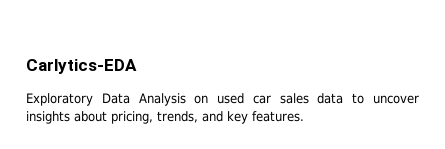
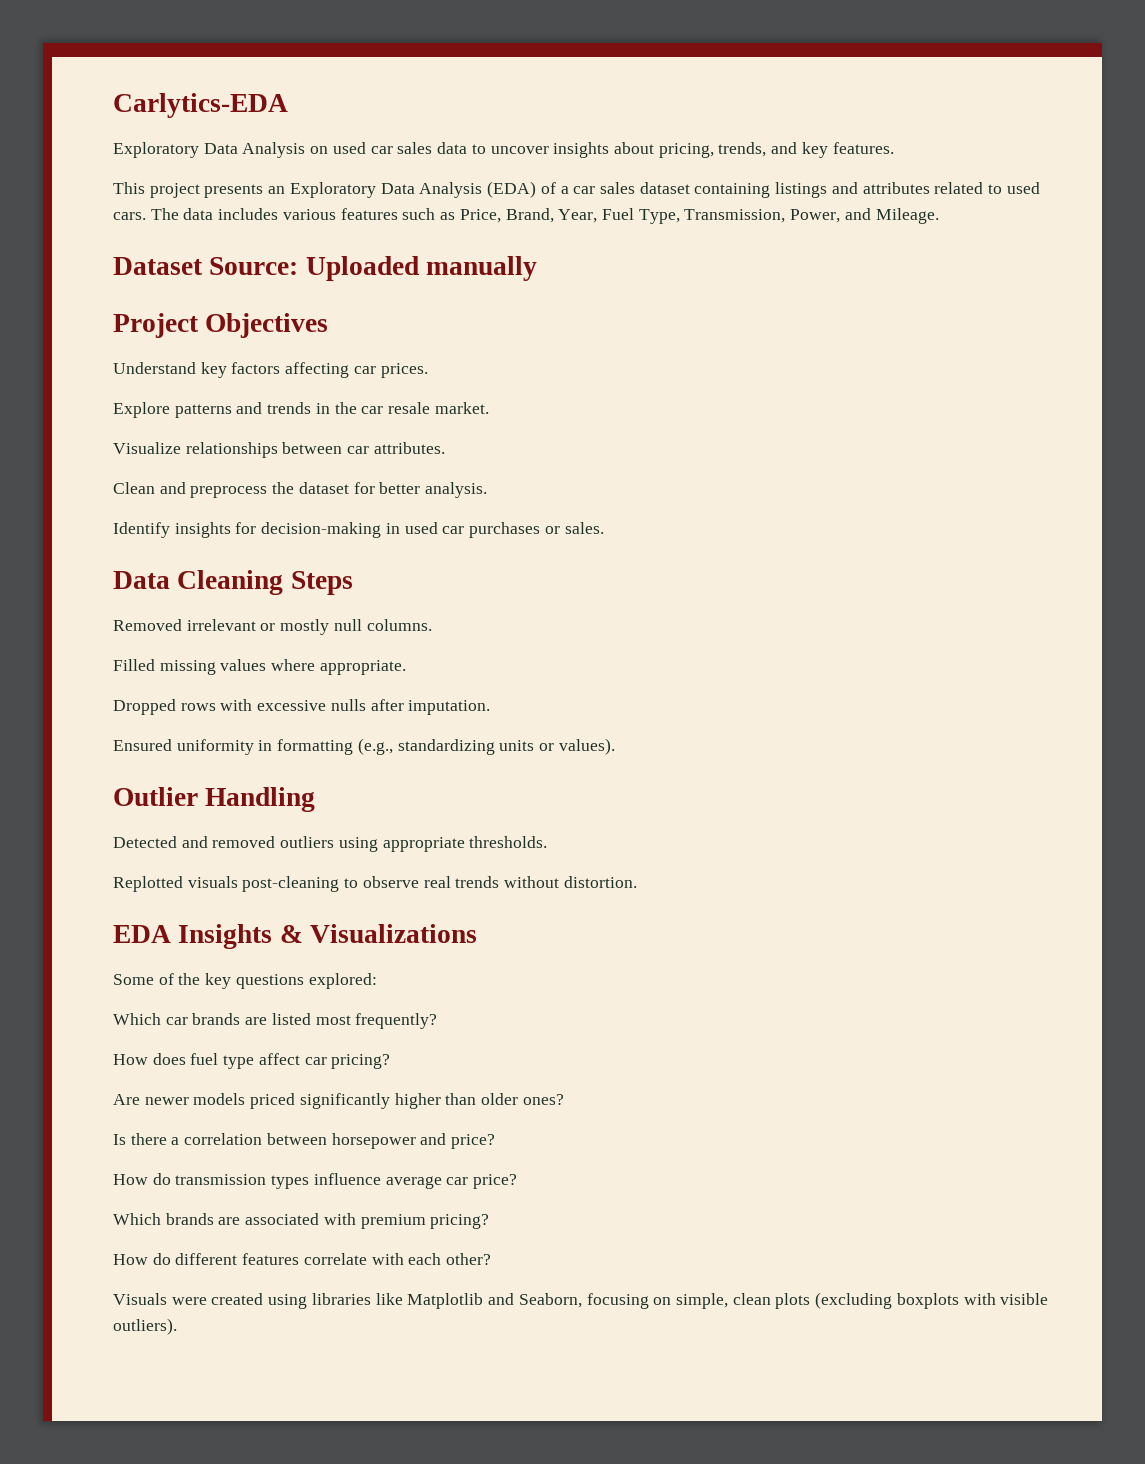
+ This project presents an Exploratory Data Analysis (EDA) of a car sales dataset containing listings and attributes related to used cars. The data includes various features such as Price, Brand, Year, Fuel Type, Transmission, Power, and Mileage.
+ Dataset Source: Uploaded manually
+ Project Objectives
+ Understand key factors affecting car prices.
+ Explore patterns and trends in the car resale market.
+ Visualize relationships between car attributes.
+ Clean and preprocess the dataset for better analysis.
+ Identify insights for decision-making in used car purchases or sales.
+ Data Cleaning Steps
+ Removed irrelevant or mostly null columns.
+ Filled missing values where appropriate.
+ Dropped rows with excessive nulls after imputation.
+ Ensured uniformity in formatting (e.g., standardizing units or values).
+ Outlier Handling
+ Detected and removed outliers using appropriate thresholds.
+ Replotted visuals post-cleaning to observe real trends without distortion.
+ EDA Insights & Visualizations
+ Some of the key questions explored:
+ Which car brands are listed most frequently?
+ How does fuel type affect car pricing?
+ Are newer models priced significantly higher than older ones?
+ Is there a correlation between horsepower and price?
+ How do transmission types influence average car price?
+ Which brands are associated with premium pricing?
+ How do different features correlate with each other?
+ Visuals were created using libraries like Matplotlib and Seaborn, focusing on simple, clean plots (excluding boxplots with visible outliers).

